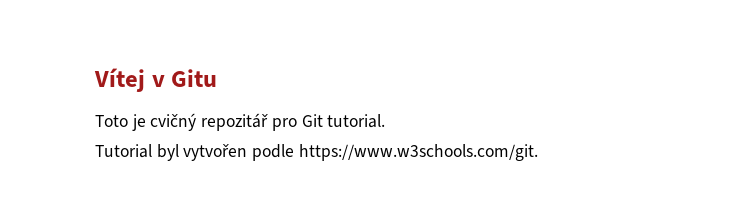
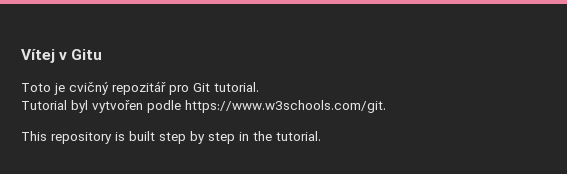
+ This repository is built step by step in the tutorial.

